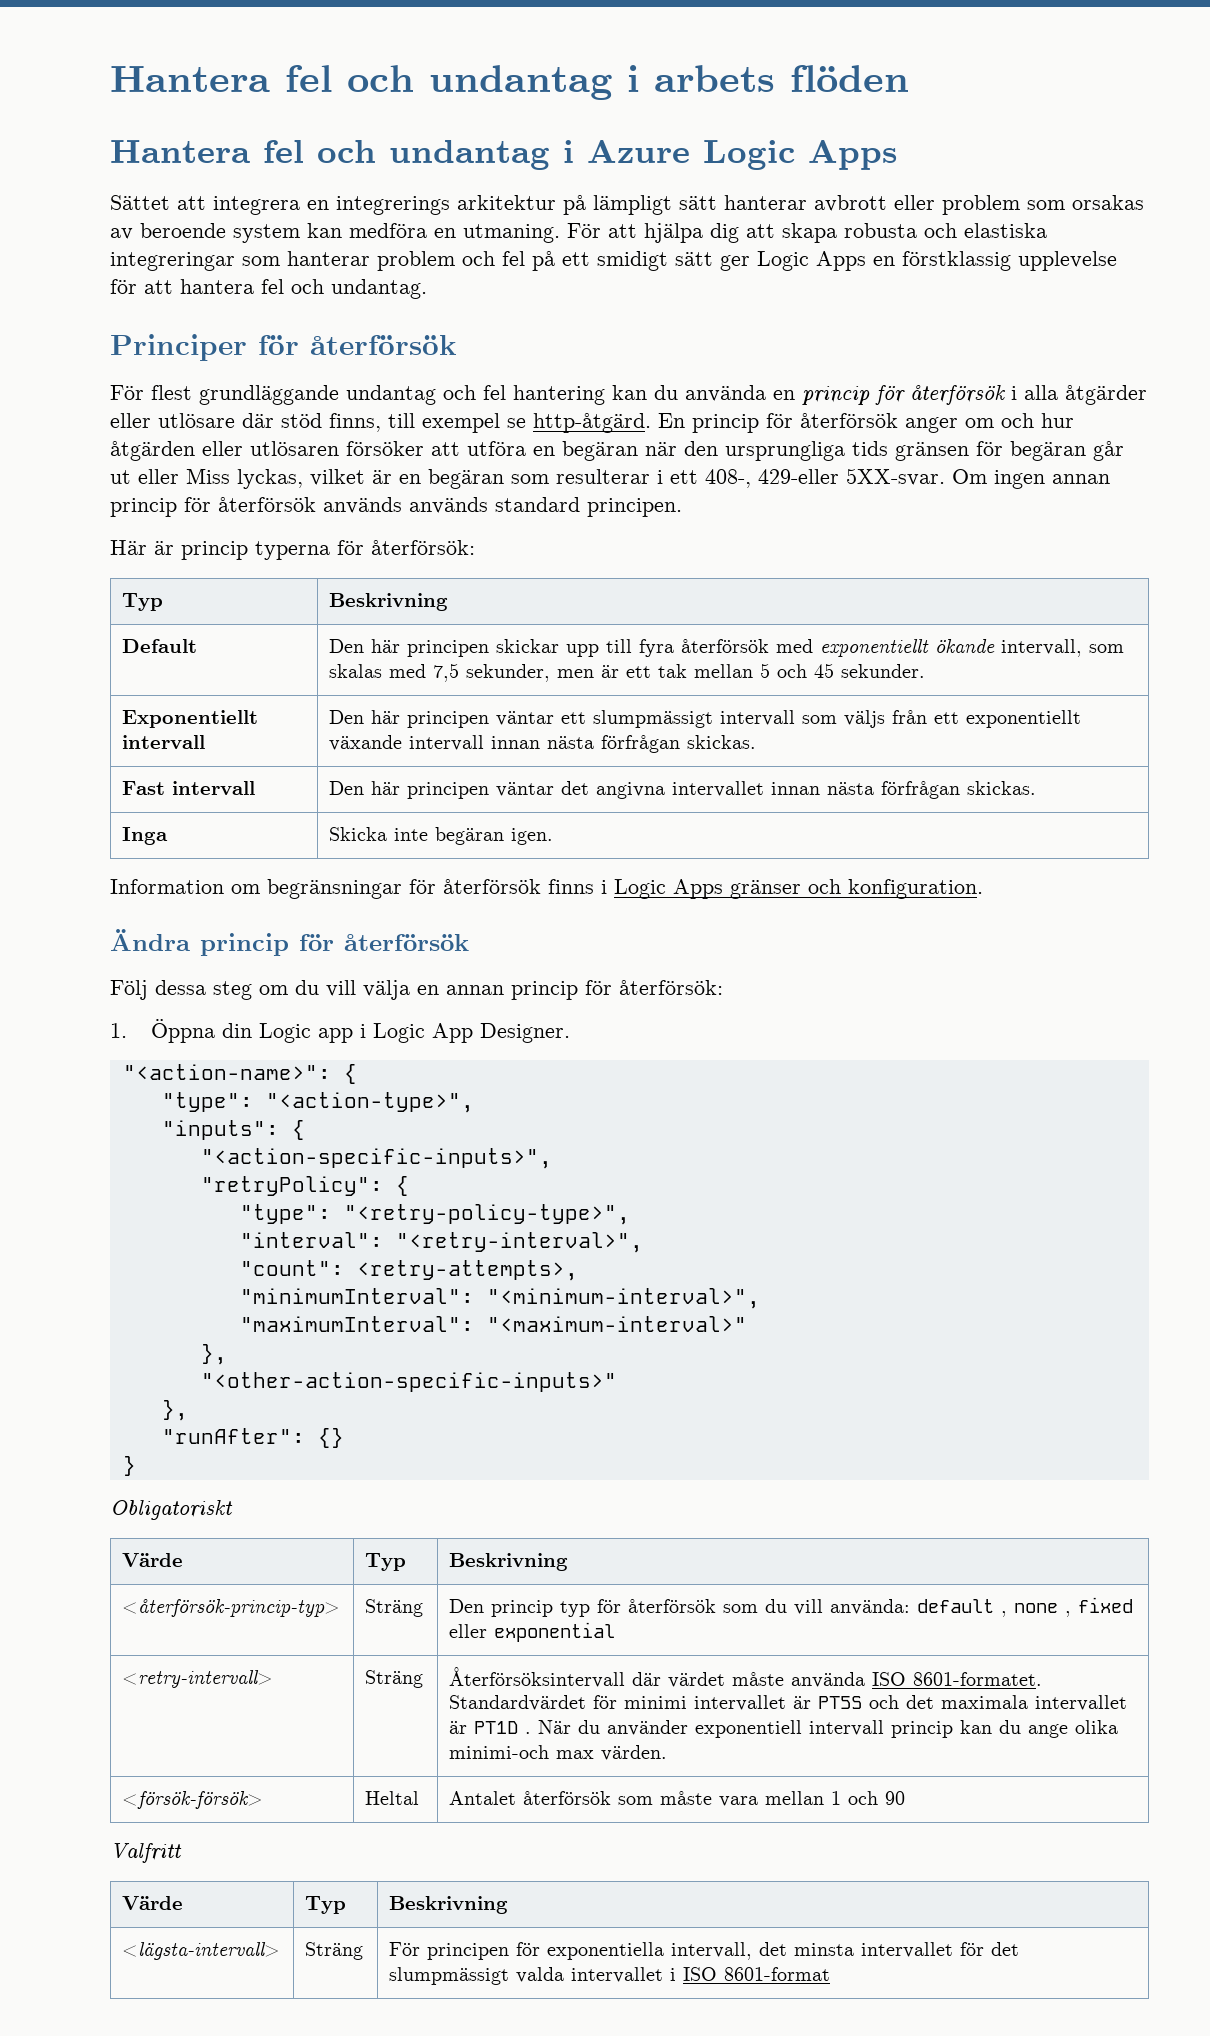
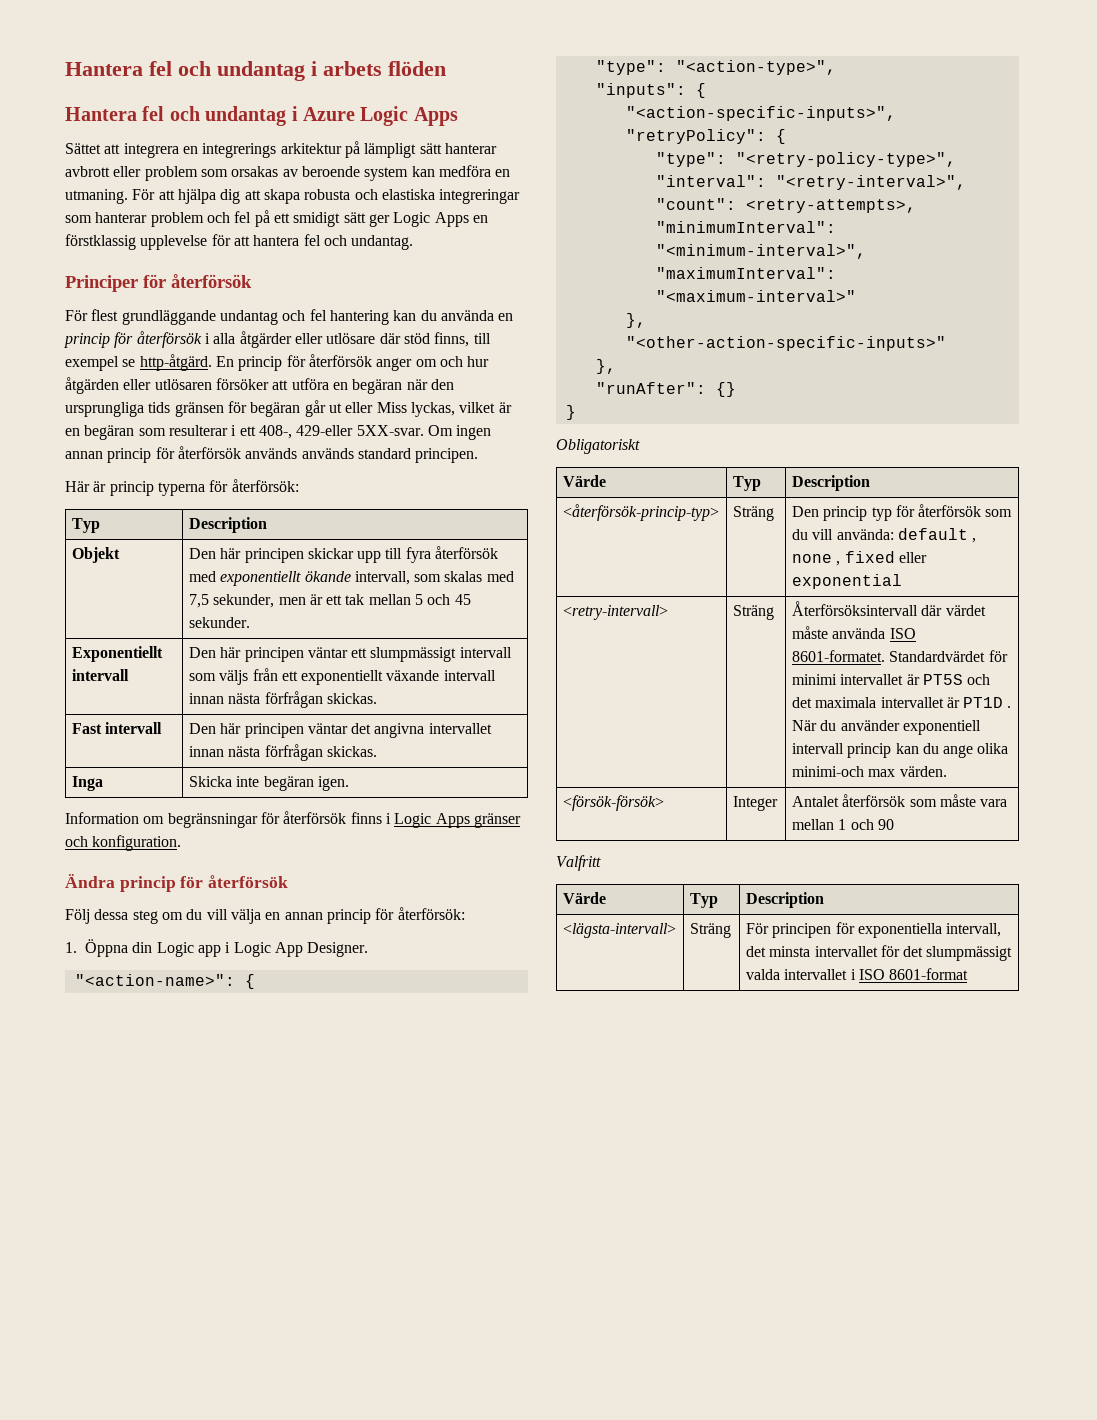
  Här är princip typerna för återförsök:
- Typ | Beskrivning
- Default | Den här principen skickar upp till fyra återförsök med exponentiellt ökande intervall, som skalas med 7,5 sekunder, men är ett tak mellan 5 och 45 sekunder.
+ Typ | Description
+ Objekt | Den här principen skickar upp till fyra återförsök med exponentiellt ökande intervall, som skalas med 7,5 sekunder, men är ett tak mellan 5 och 45 sekunder.
  Obligatoriskt
- Värde | Typ | Beskrivning
+ Värde | Typ | Description
- <försök-försök> | Heltal | Antalet återförsök som måste vara mellan 1 och 90
+ <försök-försök> | Integer | Antalet återförsök som måste vara mellan 1 och 90
  Valfritt
- Värde | Typ | Beskrivning
+ Värde | Typ | Description

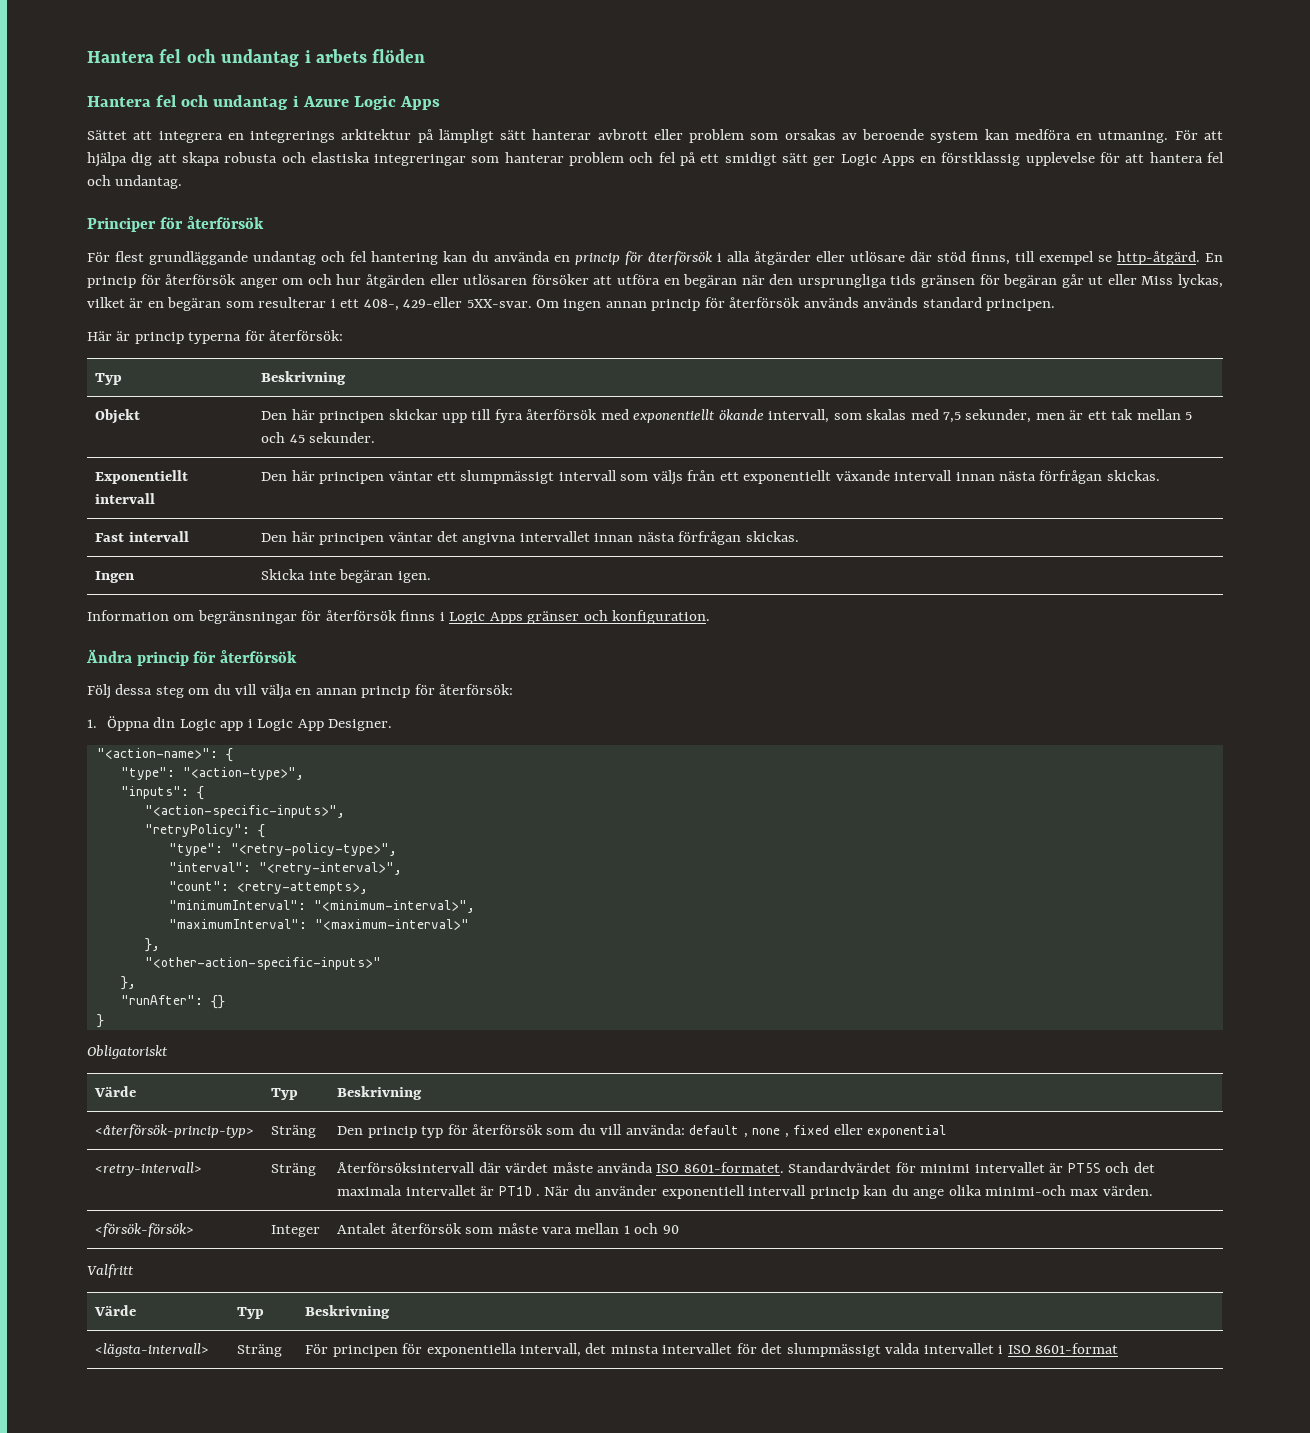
  Här är princip typerna för återförsök:
- Typ | Description
+ Typ | Beskrivning
- Inga | Skicka inte begäran igen.
+ Ingen | Skicka inte begäran igen.
  Obligatoriskt
- Värde | Typ | Description
+ Värde | Typ | Beskrivning
  Valfritt
- Värde | Typ | Description
+ Värde | Typ | Beskrivning

